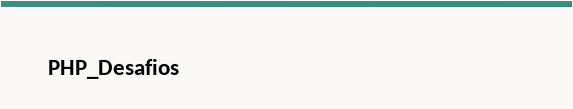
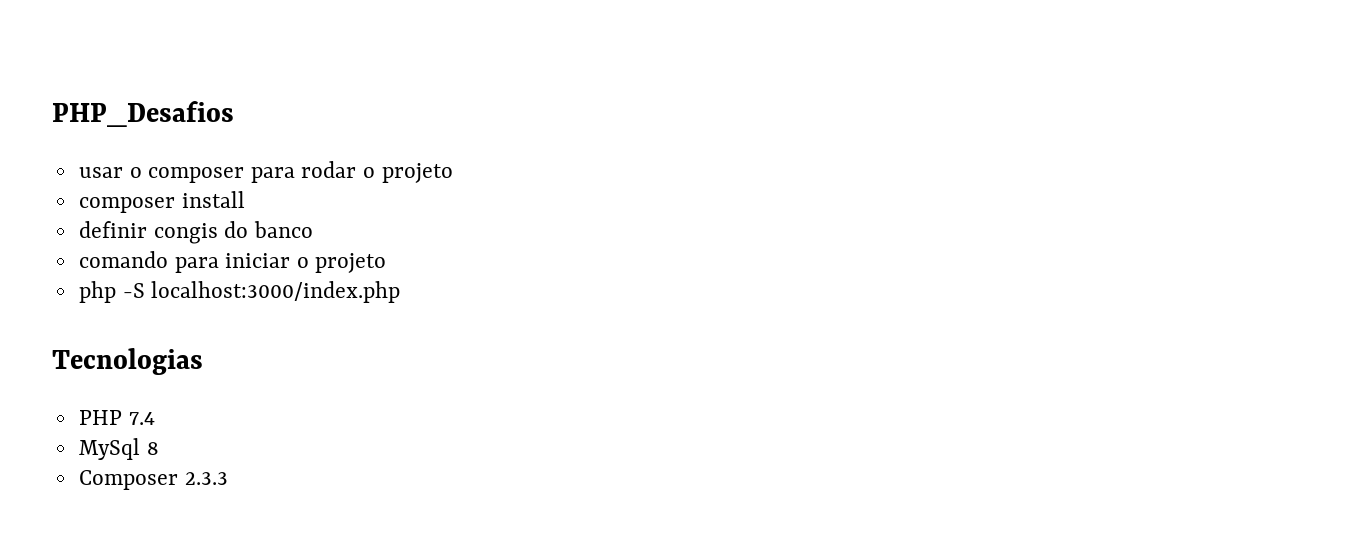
+ usar o composer para rodar o projeto
+ composer install
+ definir congis do banco
+ comando para iniciar o projeto
+ php -S localhost:3000/index.php
+ Tecnologias
+ PHP 7.4
+ MySql 8
+ Composer 2.3.3

